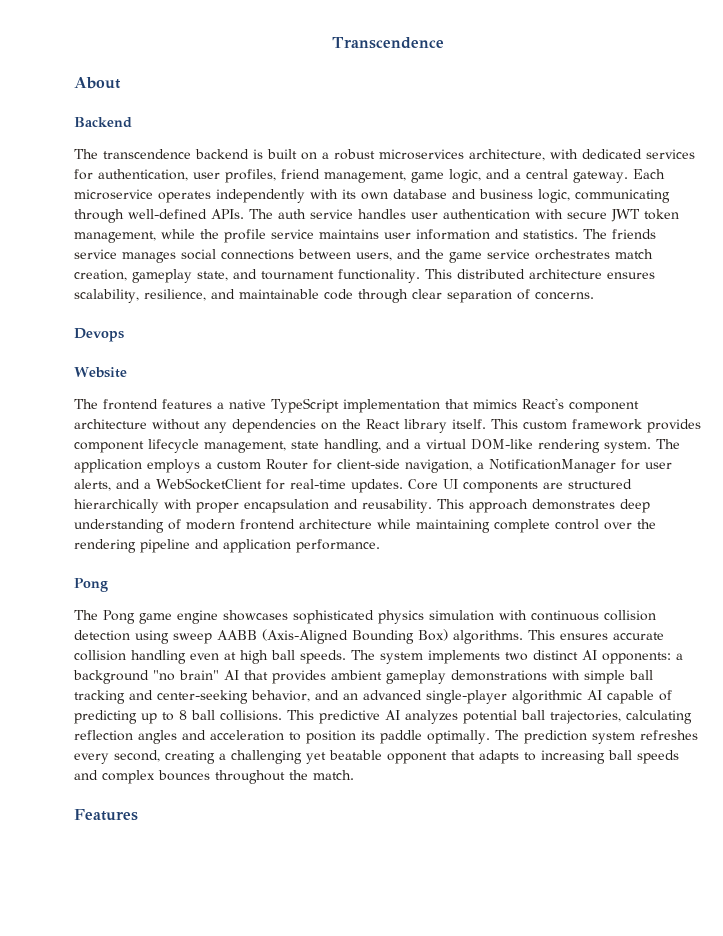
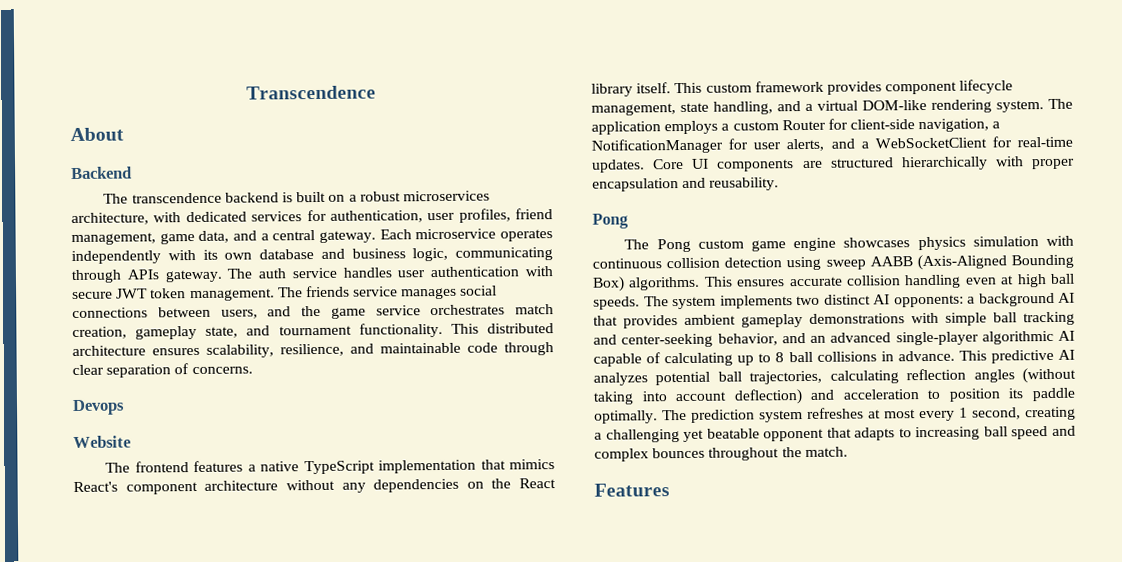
- The transcendence backend is built on a robust microservices architecture, with dedicated services for authentication, user profiles, friend management, game logic, and a central gateway.
+ The transcendence backend is built on a robust microservices architecture, with dedicated services for authentication, user profiles, friend management, game data, and a central gateway.
- Each microservice operates independently with its own database and business logic, communicating through well-defined APIs.
+ Each microservice operates independently with its own database and business logic, communicating through APIs gateway.
- The auth service handles user authentication with secure JWT token management, while the profile service maintains user information and statistics.
+ The auth service handles user authentication with secure JWT token management.
- This approach demonstrates deep understanding of modern frontend architecture while maintaining complete control over the rendering pipeline and application performance.
- The Pong game engine showcases sophisticated physics simulation with continuous collision detection using sweep AABB (Axis-Aligned Bounding Box) algorithms.
+ The Pong custom game engine showcases physics simulation with continuous collision detection using sweep AABB (Axis-Aligned Bounding Box) algorithms.
- The system implements two distinct AI opponents: a background "no brain" AI that provides ambient gameplay demonstrations with simple ball tracking and center-seeking behavior, and an advanced single-player algorithmic AI capable of predicting up to 8 ball collisions.
+ The system implements two distinct AI opponents: a background AI that provides ambient gameplay demonstrations with simple ball tracking and center-seeking behavior, and an advanced single-player algorithmic AI capable of calculating up to 8 ball collisions in advance.
- This predictive AI analyzes potential ball trajectories, calculating reflection angles and acceleration to position its paddle optimally.
+ This predictive AI analyzes potential ball trajectories, calculating reflection angles (without taking into account deflection) and acceleration to position its paddle optimally.
- The prediction system refreshes every second, creating a challenging yet beatable opponent that adapts to increasing ball speeds and complex bounces throughout the match.
+ The prediction system refreshes at most every 1 second, creating a challenging yet beatable opponent that adapts to increasing ball speed and complex bounces throughout the match.

